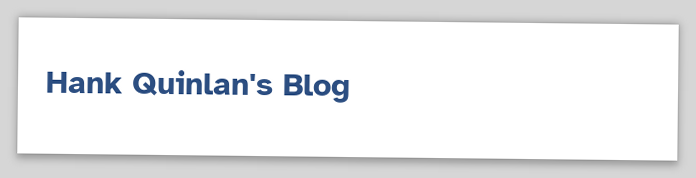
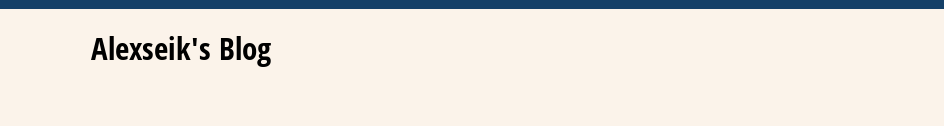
- Hank Quinlan's Blog
+ Alexseik's Blog

